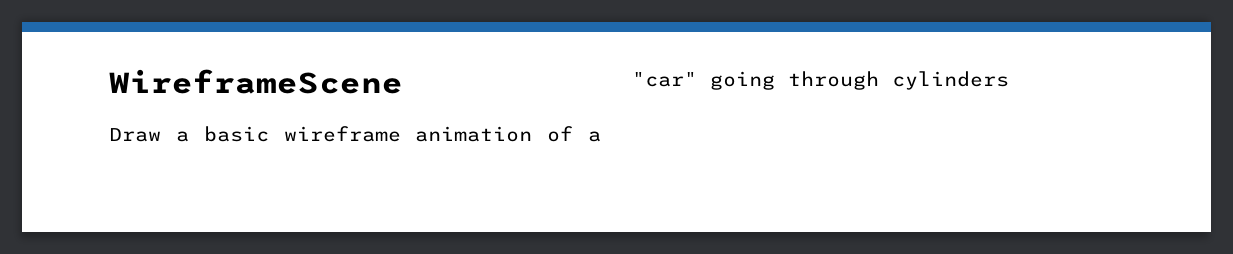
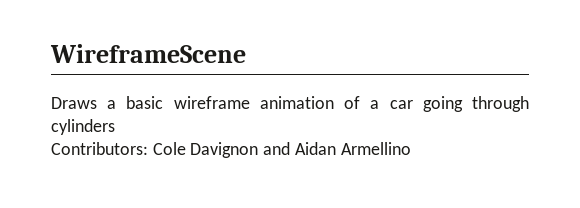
- Draw a basic wireframe animation of a "car" going through cylinders
+ Draws a basic wireframe animation of a car going through cylinders
+ Contributors: Cole Davignon and Aidan Armellino

